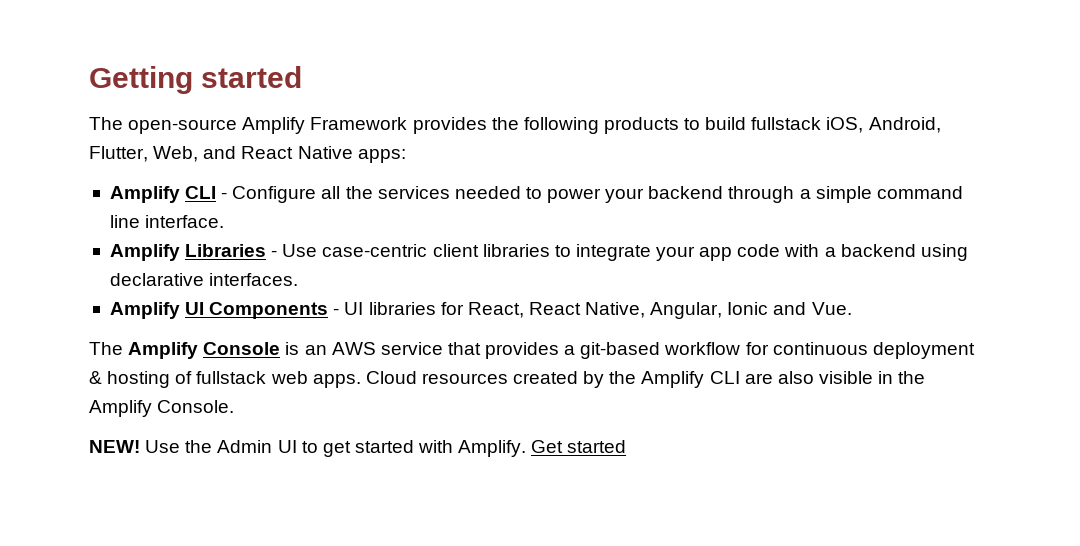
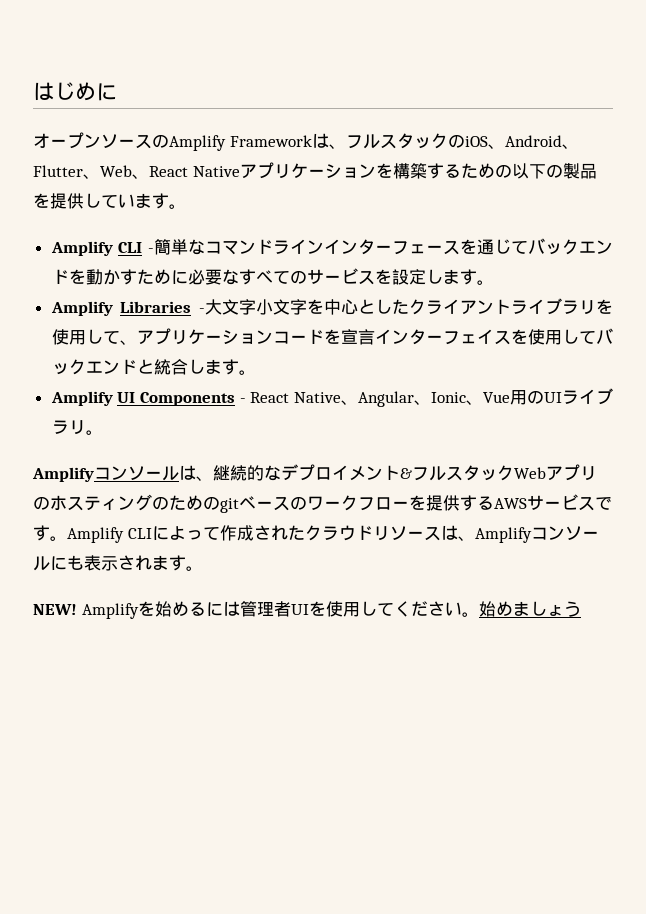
- Getting started
- The open-source Amplify Framework provides the following products to build fullstack iOS, Android, Flutter, Web, and React Native apps:
- Amplify CLI - Configure all the services needed to power your backend through a simple command line interface.
- Amplify Libraries - Use case-centric client libraries to integrate your app code with a backend using declarative interfaces.
- Amplify UI Components - UI libraries for React, React Native, Angular, Ionic and Vue.
- The Amplify Console is an AWS service that provides a git-based workflow for continuous deployment & hosting of fullstack web apps. Cloud resources created by the Amplify CLI are also visible in the Amplify Console.
- NEW! Use the Admin UI to get started with Amplify. Get started
+ はじめに
+ オープンソースのAmplify Frameworkは、フルスタックのiOS、Android、Flutter、Web、React Nativeアプリケーションを構築するための以下の製品を提供しています。
+ Amplify CLI -簡単なコマンドラインインターフェースを通じてバックエンドを動かすために必要なすべてのサービスを設定します。
+ Amplify Libraries -大文字小文字を中心としたクライアントライブラリを使用して、アプリケーションコードを宣言インターフェイスを使用してバックエンドと統合します。
+ Amplify UI Components - React Native、Angular、Ionic、Vue用のUIライブラリ。
+ Amplifyコンソールは、継続的なデプロイメント&フルスタックWebアプリのホスティングのためのgitベースのワークフローを提供するAWSサービスです。Amplify CLIによって作成されたクラウドリソースは、Amplifyコンソールにも表示されます。
+ NEW! Amplifyを始めるには管理者UIを使用してください。始めましょう

